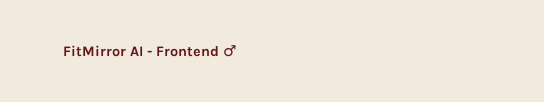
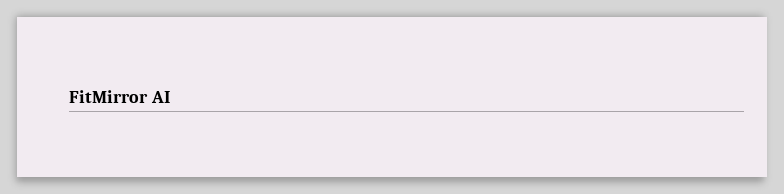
- FitMirror AI - Frontend ♂
+ FitMirror AI

